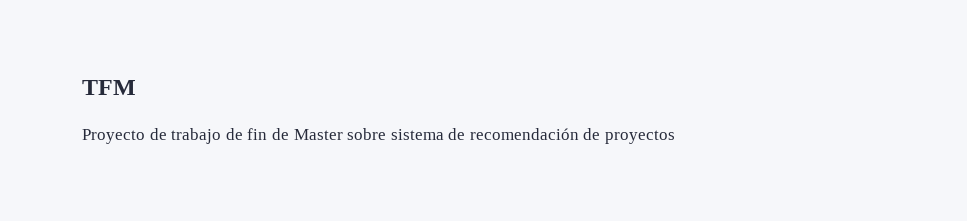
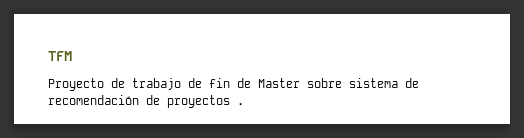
- Proyecto de trabajo de fin de Master sobre sistema de recomendación de proyectos
+ Proyecto de trabajo de fin de Master sobre sistema de recomendación de proyectos .

